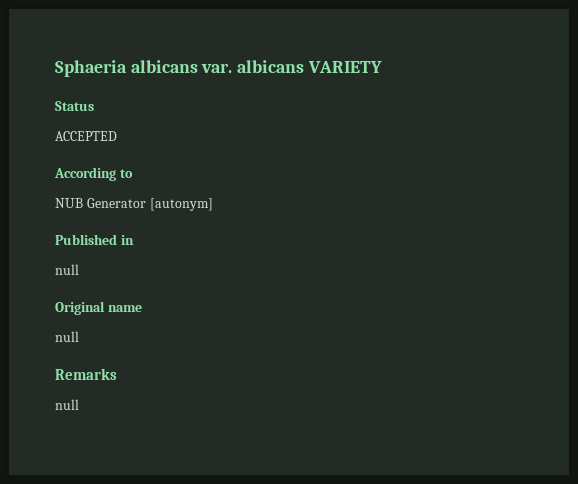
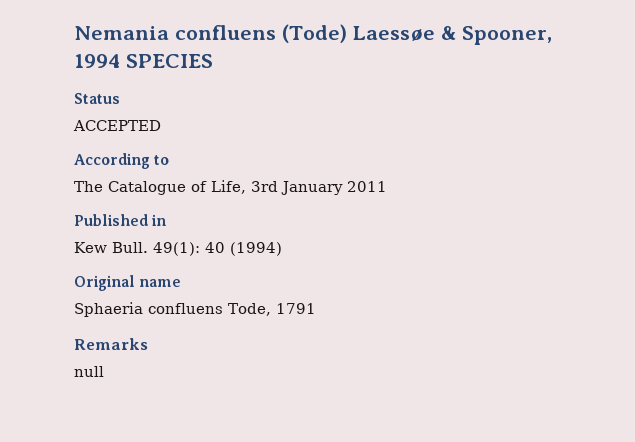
- Sphaeria albicans var. albicans VARIETY
+ Nemania confluens (Tode) Laessøe & Spooner, 1994 SPECIES
  Status
  ACCEPTED
  According to
- NUB Generator [autonym]
+ The Catalogue of Life, 3rd January 2011
  Published in
- null
+ Kew Bull. 49(1): 40 (1994)
  Original name
- null
+ Sphaeria confluens Tode, 1791

